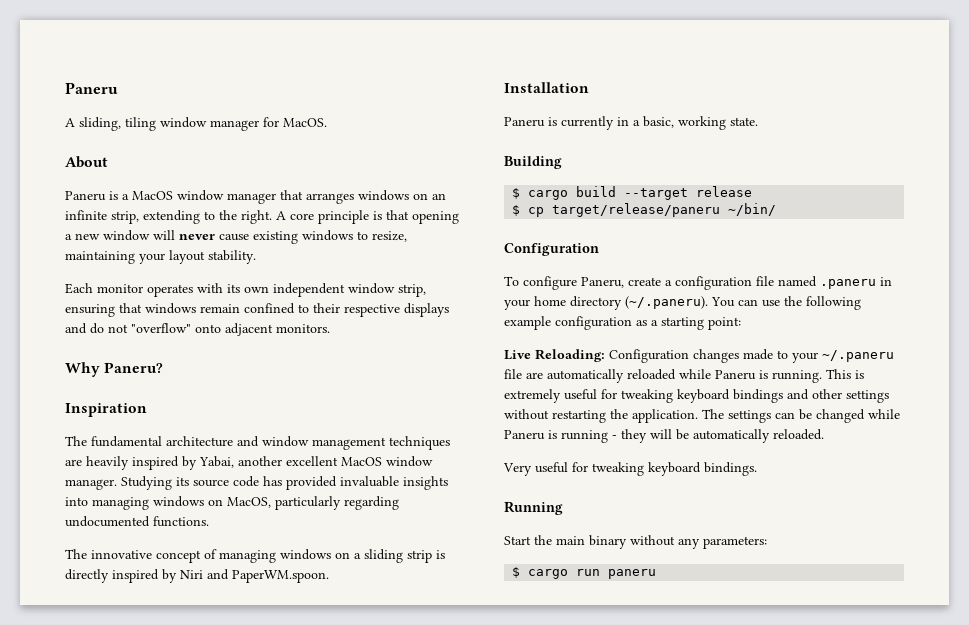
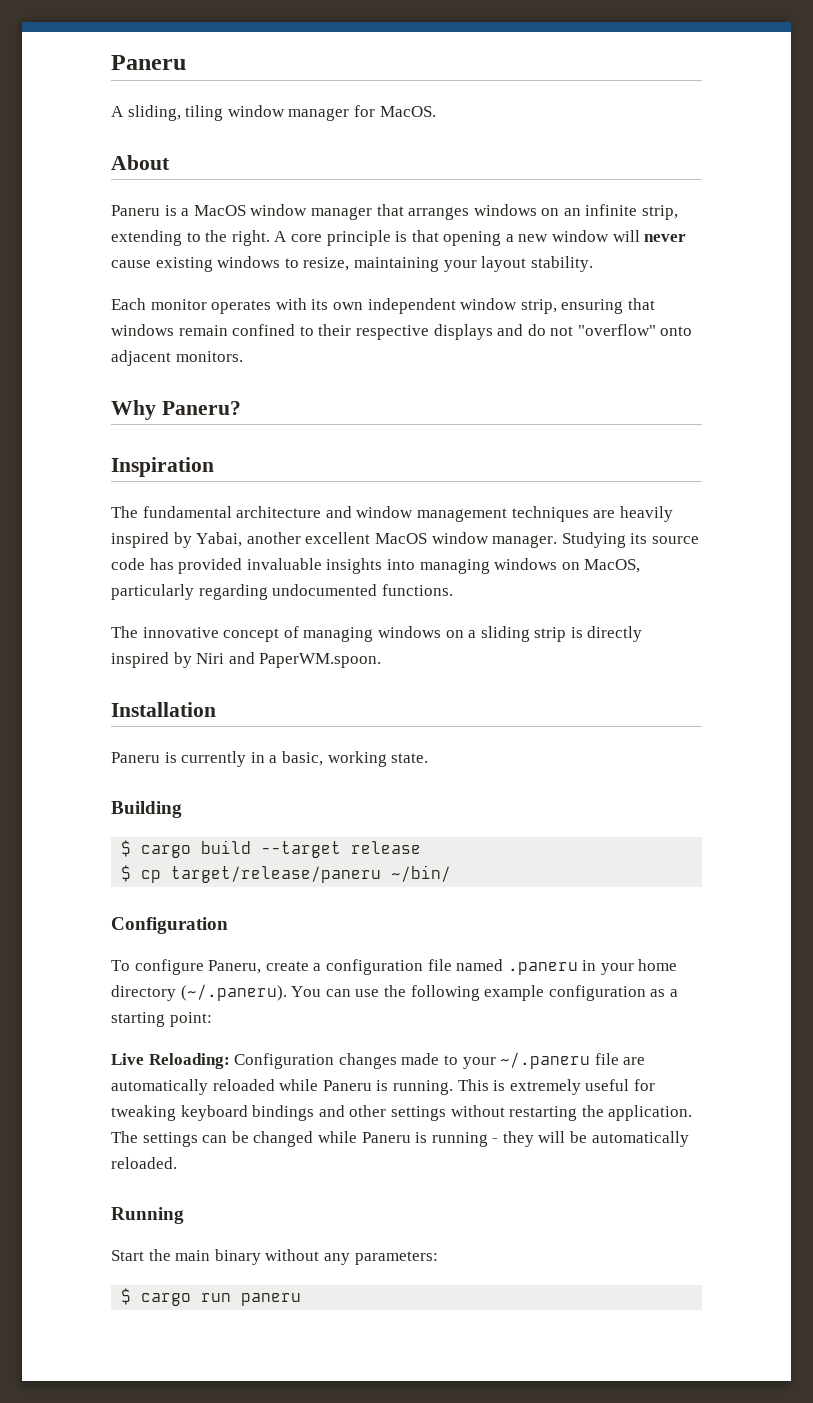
- Very useful for tweaking keyboard bindings.

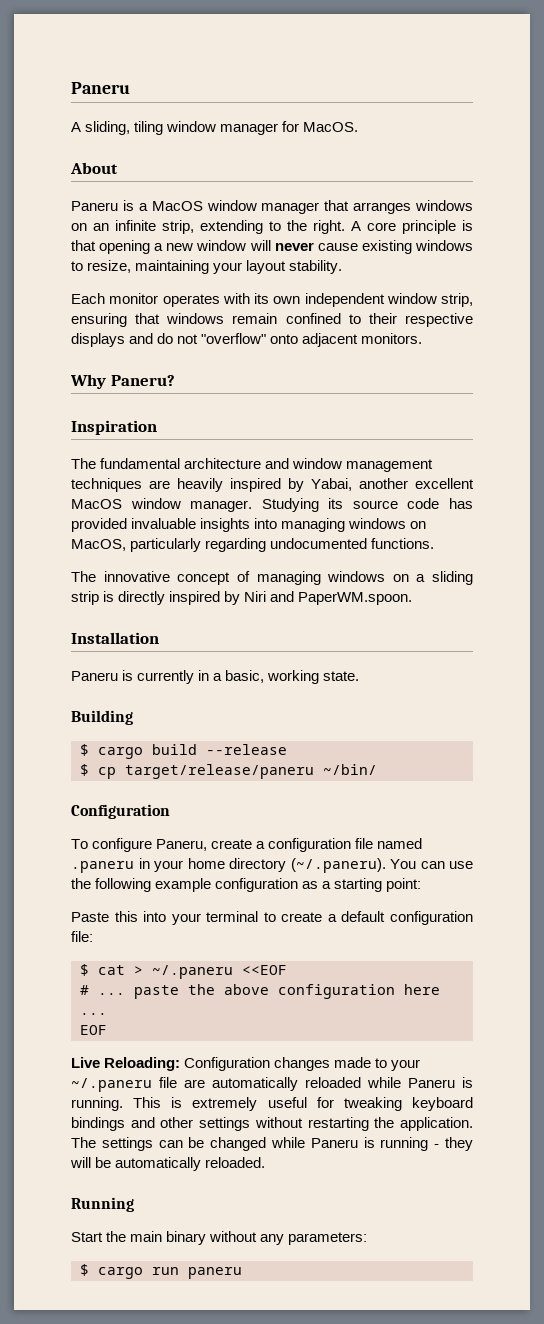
- $ cargo build --target release
+ $ cargo build --release
+ Paste this into your terminal to create a default configuration file:
+ $ cat > ~/.paneru <<EOF
+ # ... paste the above configuration here ...
+ EOF

